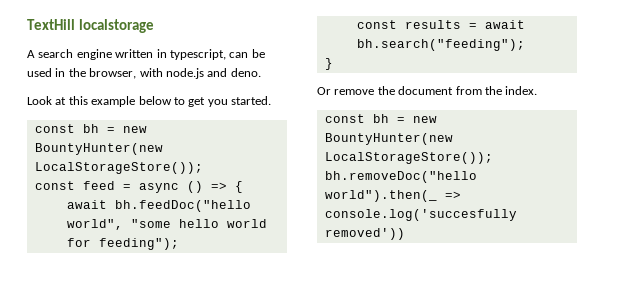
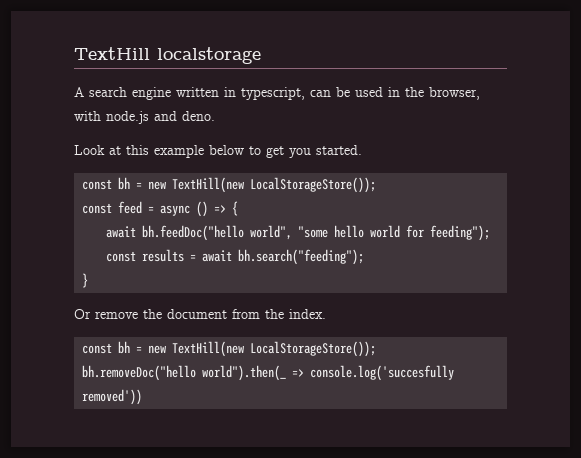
  Look at this example below to get you started.
- const bh = new BountyHunter(new LocalStorageStore());
+ const bh = new TextHill(new LocalStorageStore());
  Or remove the document from the index.
- const bh = new BountyHunter(new LocalStorageStore());
+ const bh = new TextHill(new LocalStorageStore());

